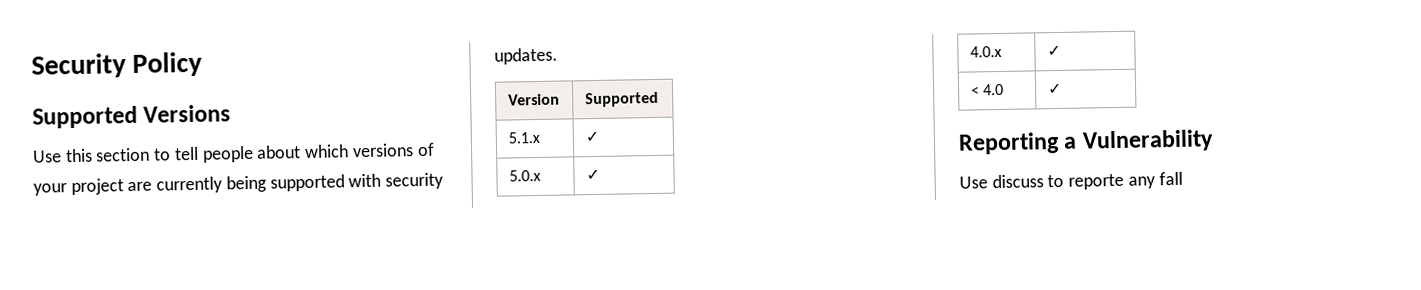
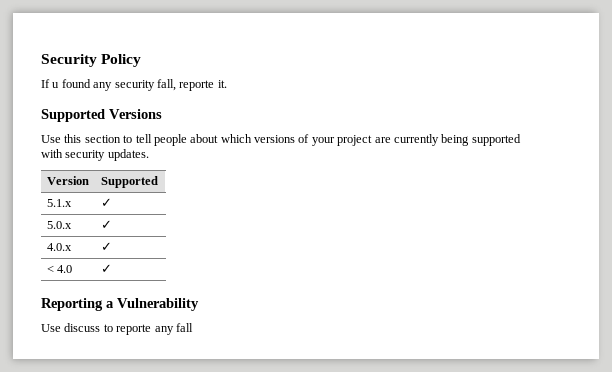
+ If u found any security fall, reporte it.

